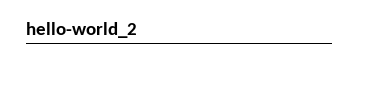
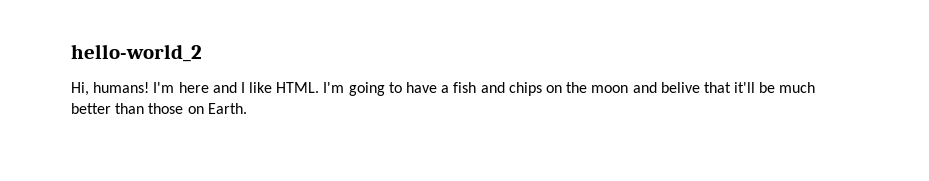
+ Hi, humans! I'm here and I like HTML. I'm going to have a fish and chips on the moon and belive that it'll be much better than those on Earth.

